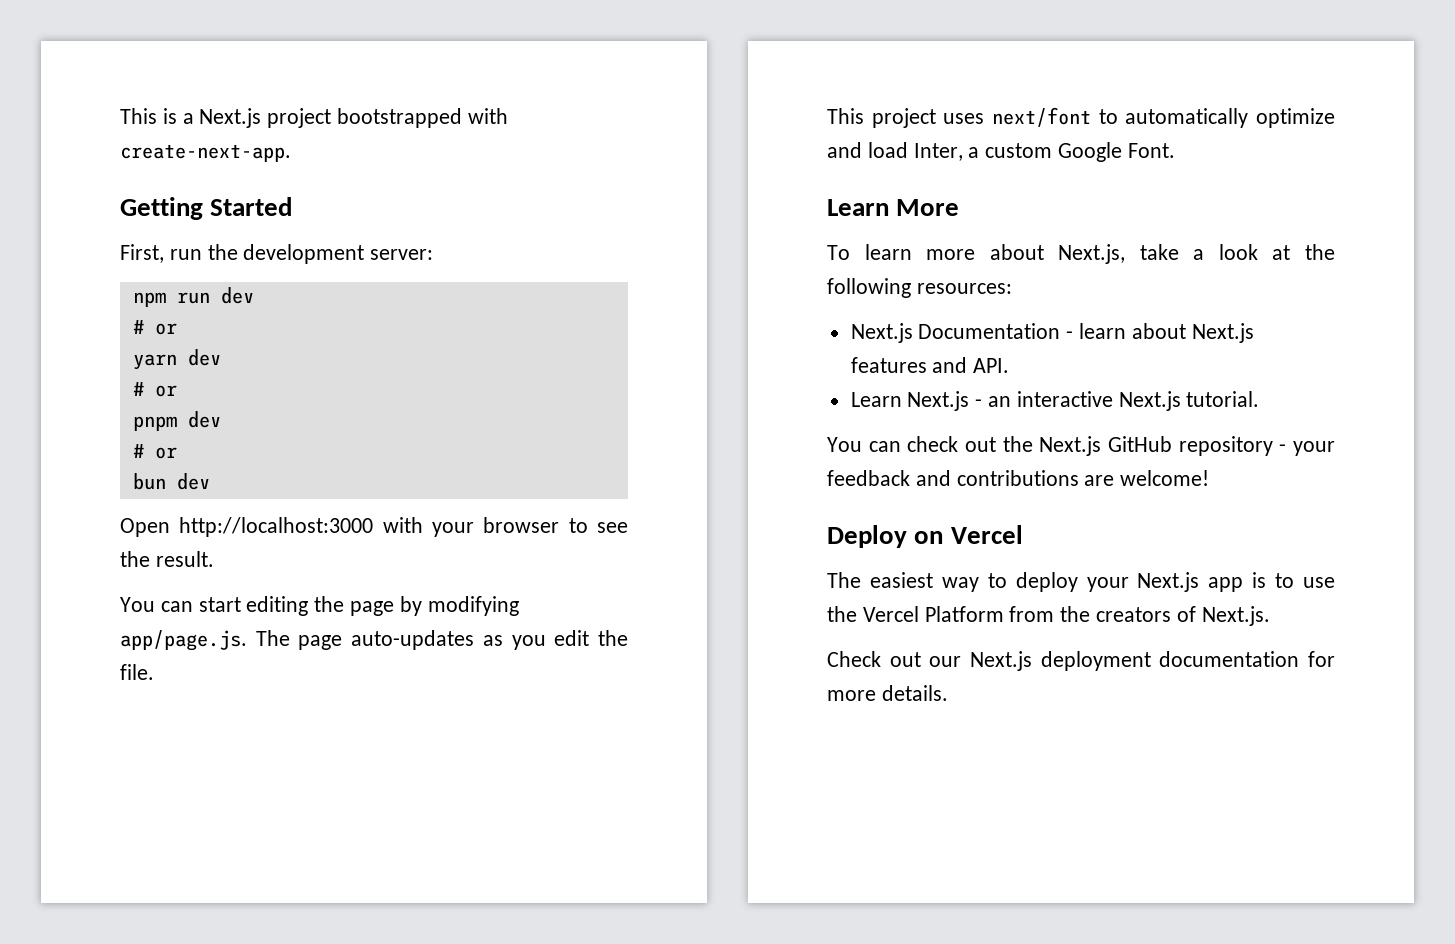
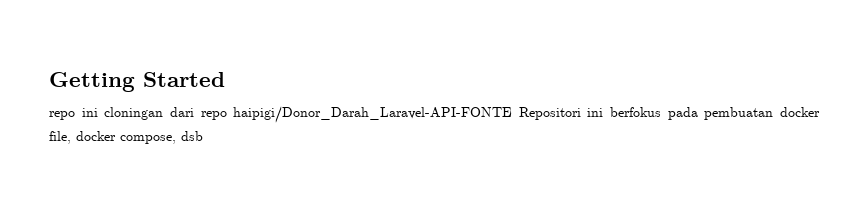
- This is a Next.js project bootstrapped with create-next-app.
  Getting Started
- First, run the development server:
- npm run dev
- # or
- yarn dev
- # or
- pnpm dev
- # or
- bun dev
- Open http://localhost:3000 with your browser to see the result.
- You can start editing the page by modifying app/page.js. The page auto-updates as you edit the file.
- This project uses next/font to automatically optimize and load Inter, a custom Google Font.
- Learn More
- To learn more about Next.js, take a look at the following resources:
- Next.js Documentation - learn about Next.js features and API.
- Learn Next.js - an interactive Next.js tutorial.
- You can check out the Next.js GitHub repository - your feedback and contributions are welcome!
- Deploy on Vercel
- The easiest way to deploy your Next.js app is to use the Vercel Platform from the creators of Next.js.
- Check out our Next.js deployment documentation for more details.
+ repo ini cloningan dari repo haipigi/Donor_Darah_Laravel-API-FONTE Repositori ini berfokus pada pembuatan docker file, docker compose, dsb

